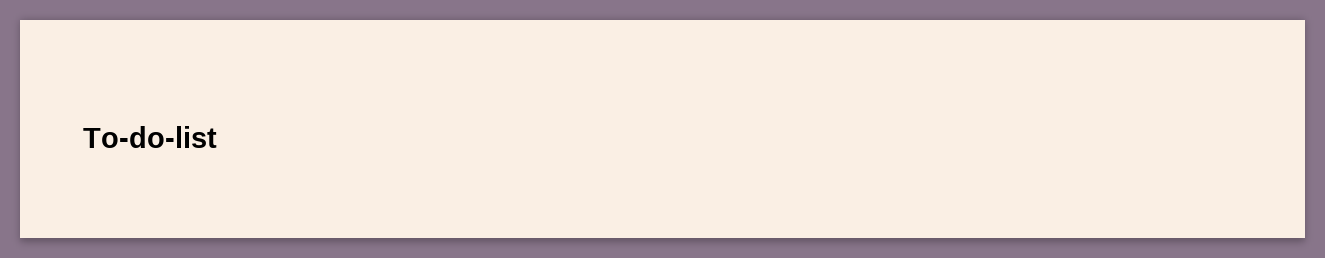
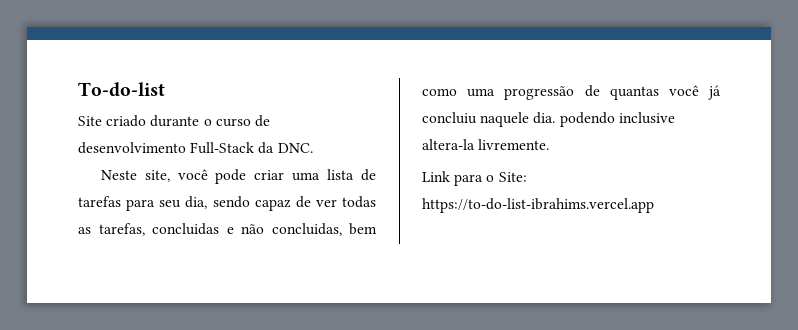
+ Site criado durante o curso de desenvolvimento Full-Stack da DNC.
+ Neste site, você pode criar uma lista de tarefas para seu dia, sendo capaz de ver todas as tarefas, concluidas e não concluidas, bem como uma progressão de quantas você já concluiu naquele dia. podendo inclusive altera-la livremente.
+ Link para o Site: https://to-do-list-ibrahims.vercel.app

